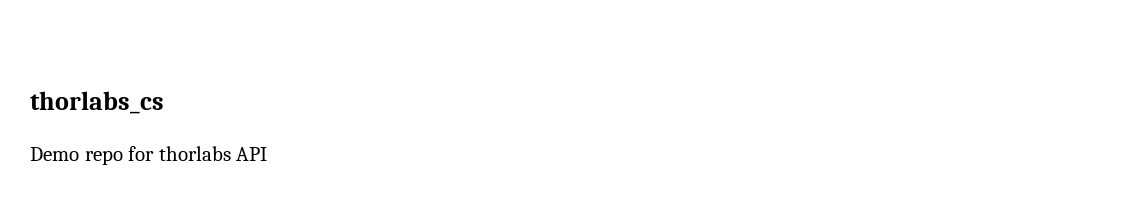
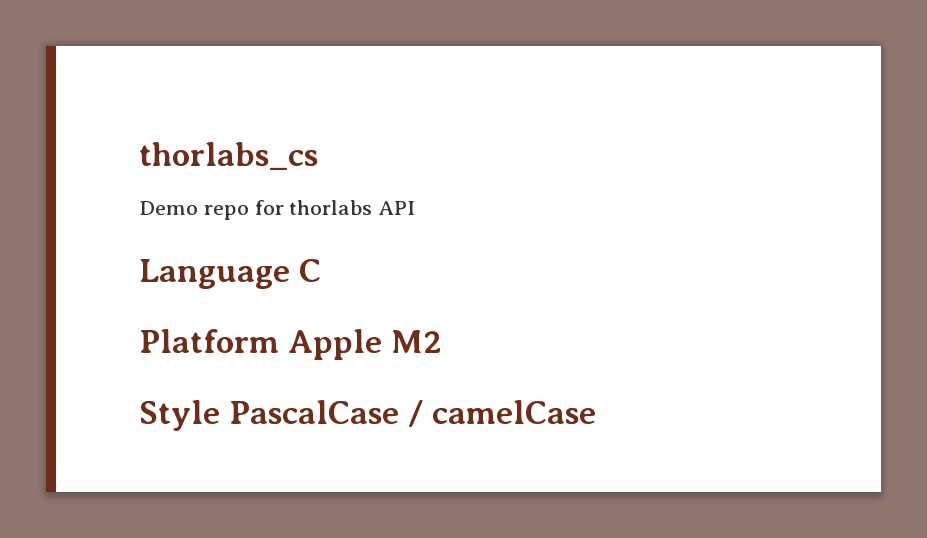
+ Language C
+ Platform Apple M2
+ Style PascalCase / camelCase

